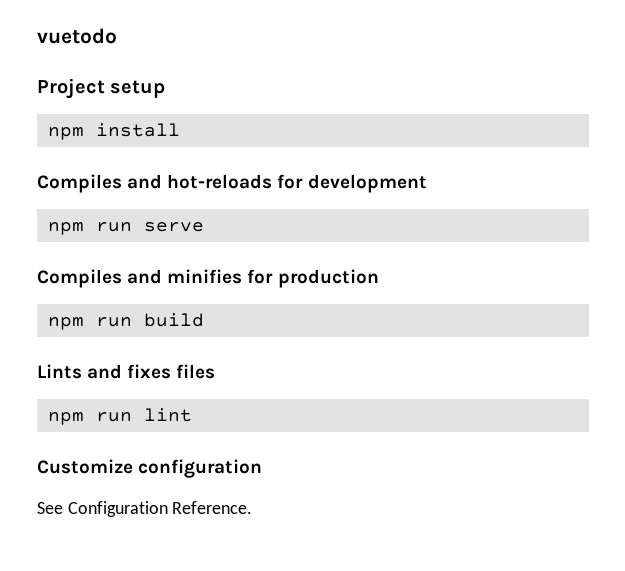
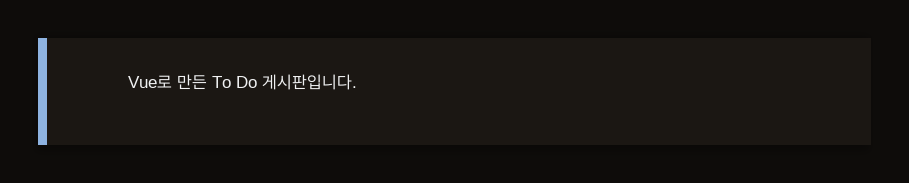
- vuetodo
- Project setup
- npm install
- Compiles and hot-reloads for development
- npm run serve
- Compiles and minifies for production
- npm run build
- Lints and fixes files
- npm run lint
- Customize configuration
- See Configuration Reference.
+ Vue로 만든 To Do 게시판입니다.

